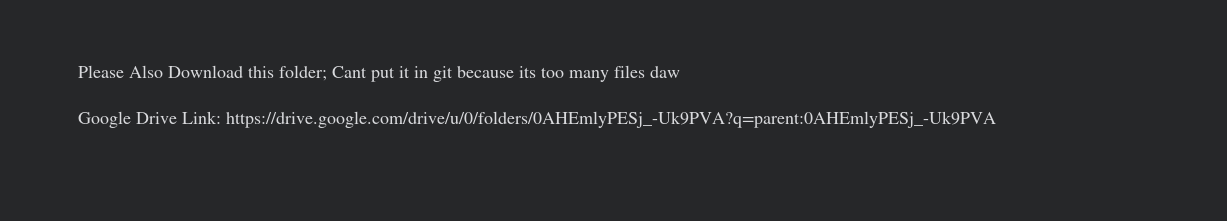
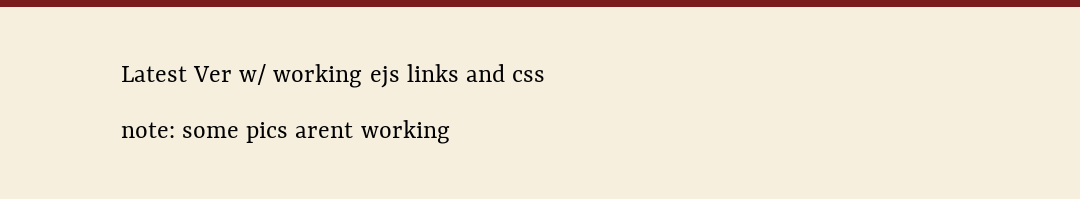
- Please Also Download this folder; Cant put it in git because its too many files daw
- Google Drive Link: https://drive.google.com/drive/u/0/folders/0AHEmlyPESj_-Uk9PVA?q=parent:0AHEmlyPESj_-Uk9PVA
+ Latest Ver w/ working ejs links and css
+ note: some pics arent working

